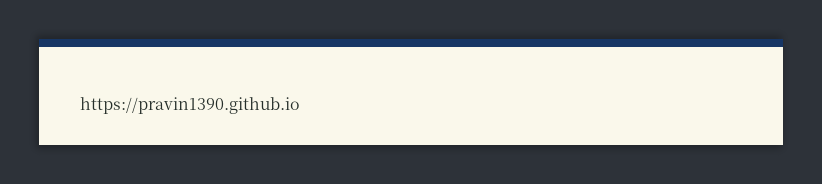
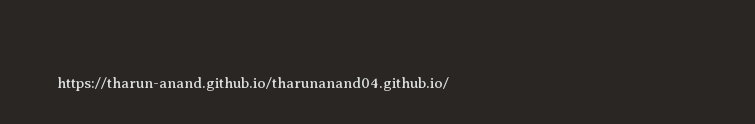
- https://pravin1390.github.io
+ https://tharun-anand.github.io/tharunanand04.github.io/

